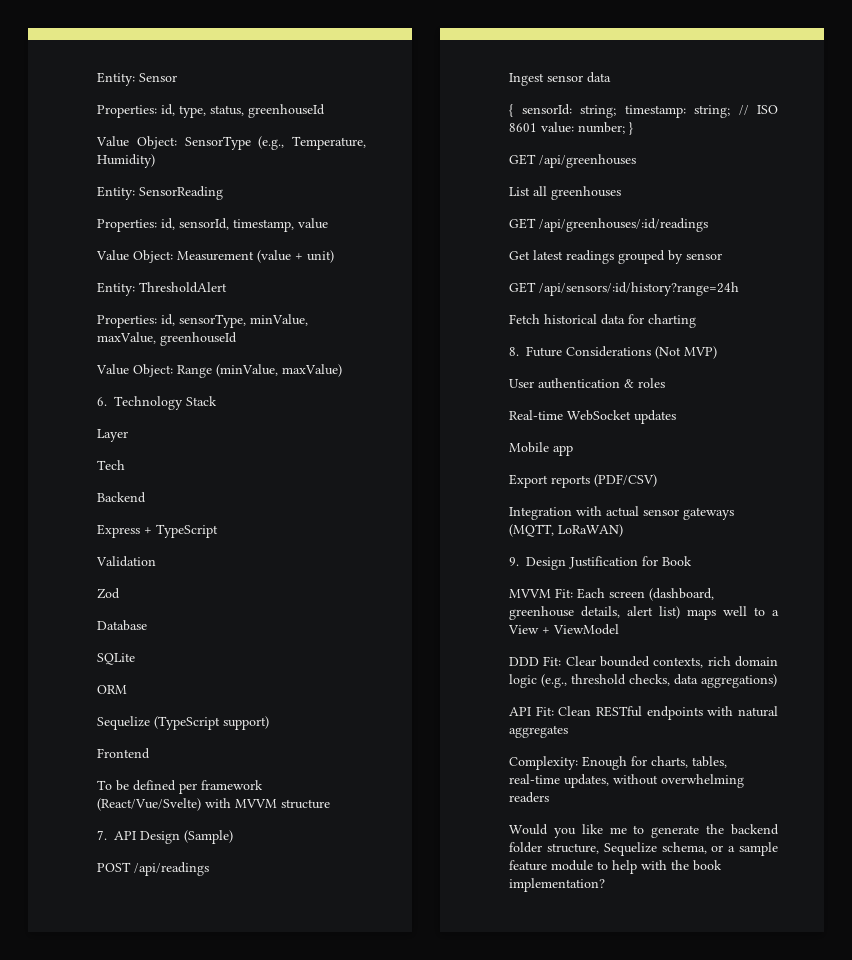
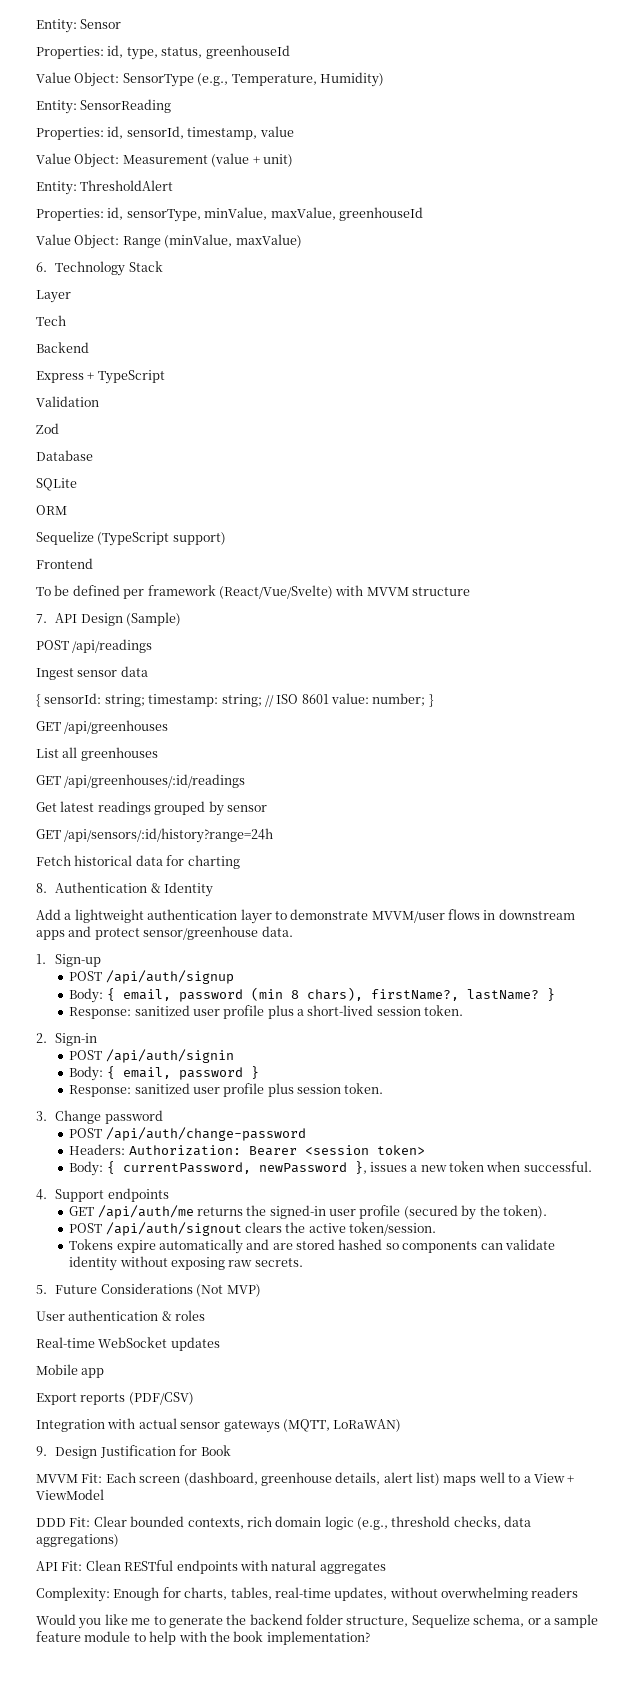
- 8. Future Considerations (Not MVP)
+ 8. Authentication & Identity
+ Add a lightweight authentication layer to demonstrate MVVM/user flows in downstream apps and protect sensor/greenhouse data.
+ 1. Sign-up
+ POST /api/auth/signup
+ Body: { email, password (min 8 chars), firstName?, lastName? }
+ Response: sanitized user profile plus a short-lived session token.
+ 2. Sign-in
+ POST /api/auth/signin
+ Body: { email, password }
+ Response: sanitized user profile plus session token.
+ 3. Change password
+ POST /api/auth/change-password
+ Headers: Authorization: Bearer <session token>
+ Body: { currentPassword, newPassword }, issues a new token when successful.
+ 4. Support endpoints
+ GET /api/auth/me returns the signed-in user profile (secured by the token).
+ POST /api/auth/signout clears the active token/session.
+ Tokens expire automatically and are stored hashed so components can validate identity without exposing raw secrets.
+ 5. Future Considerations (Not MVP)

